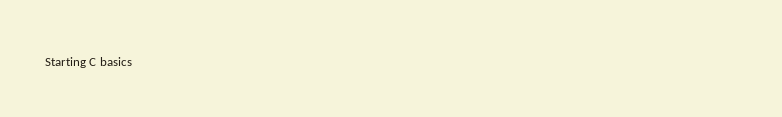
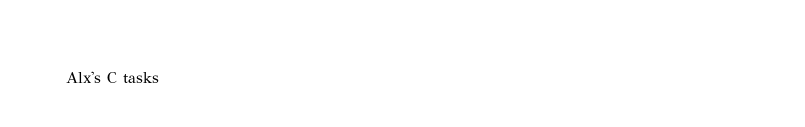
- Starting C basics
+ Alx's C tasks

